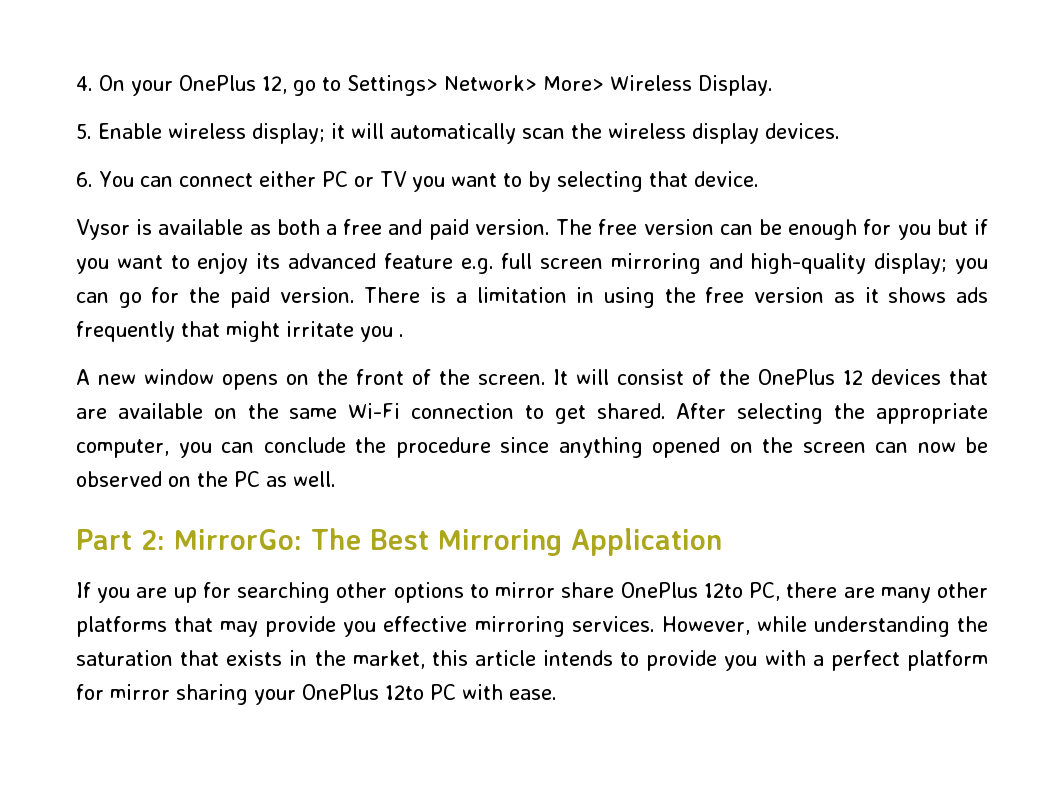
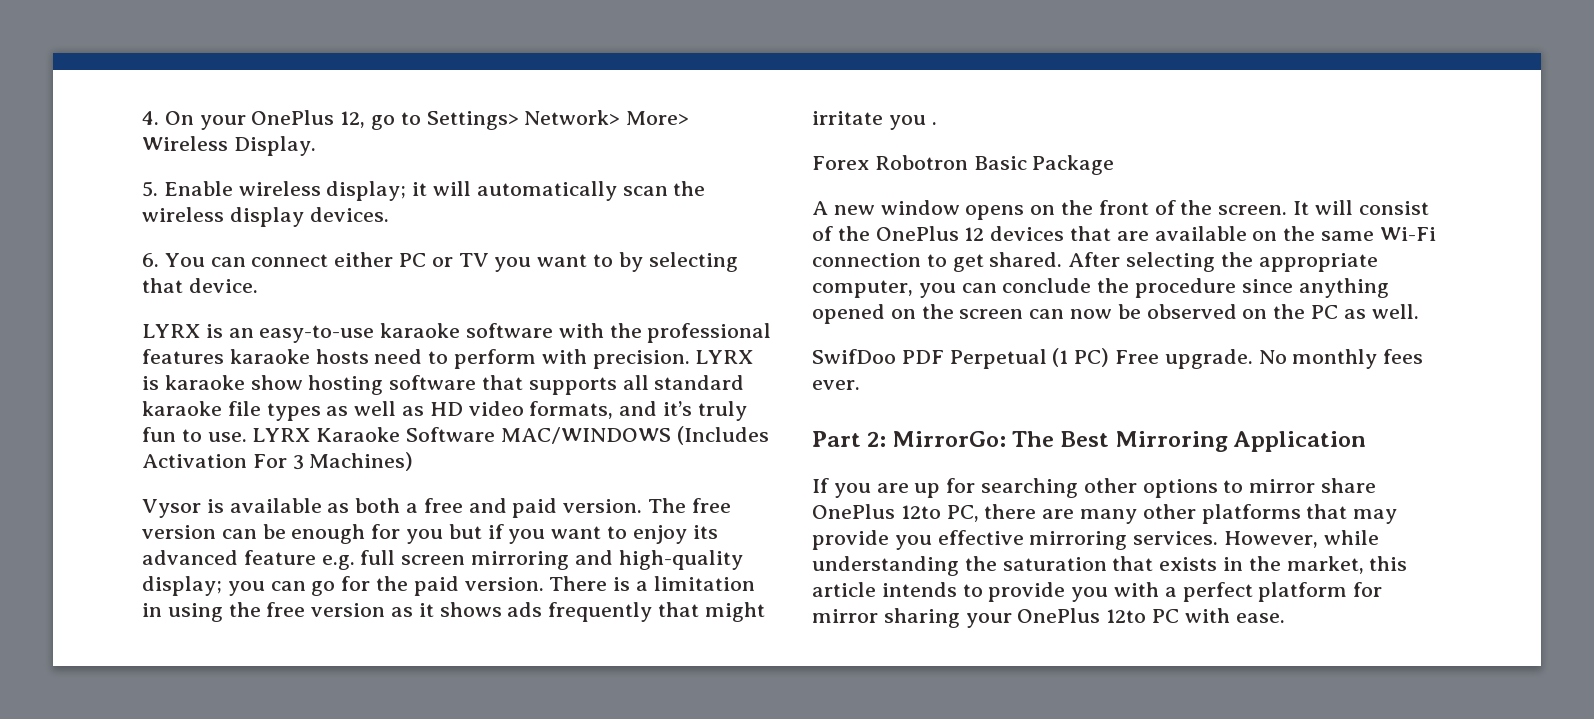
+ LYRX is an easy-to-use karaoke software with the professional features karaoke hosts need to perform with precision. LYRX is karaoke show hosting software that supports all standard karaoke file types as well as HD video formats, and it’s truly fun to use. LYRX Karaoke Software MAC/WINDOWS (Includes Activation For 3 Machines)
+ Forex Robotron Basic Package
+ SwifDoo PDF Perpetual (1 PC) Free upgrade. No monthly fees ever.

